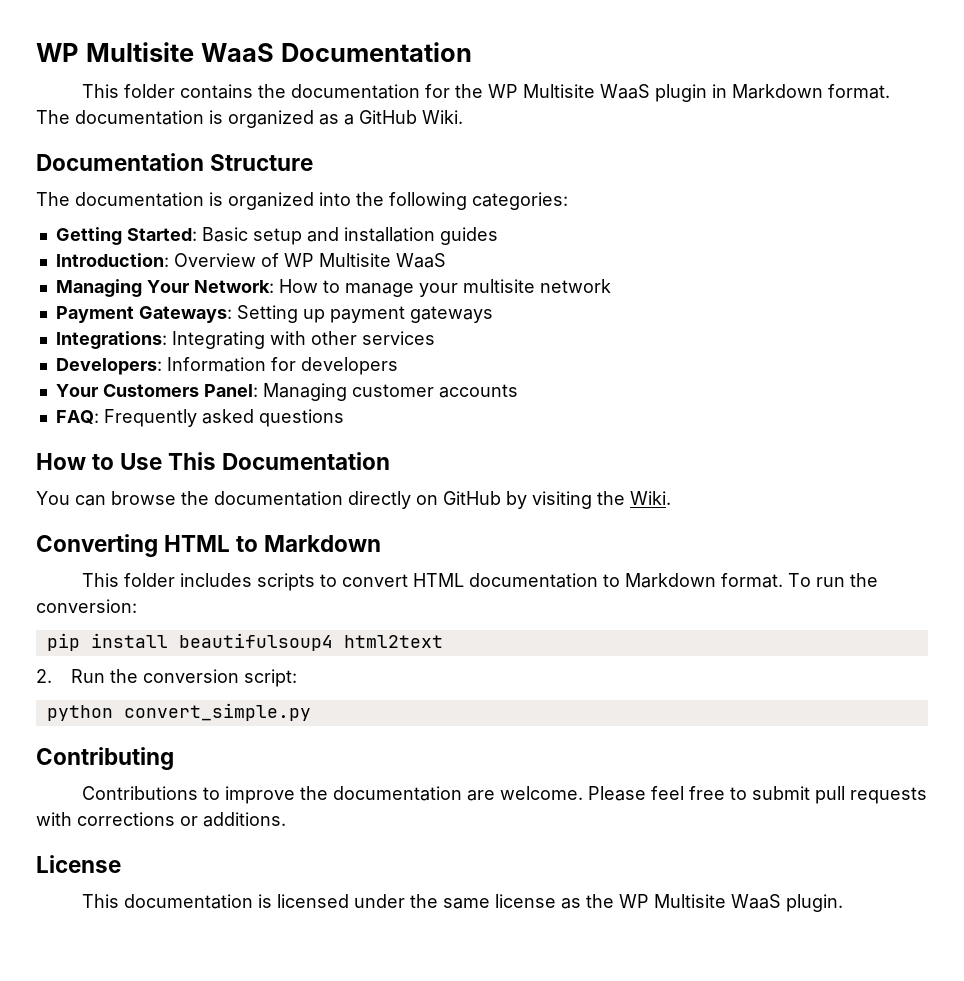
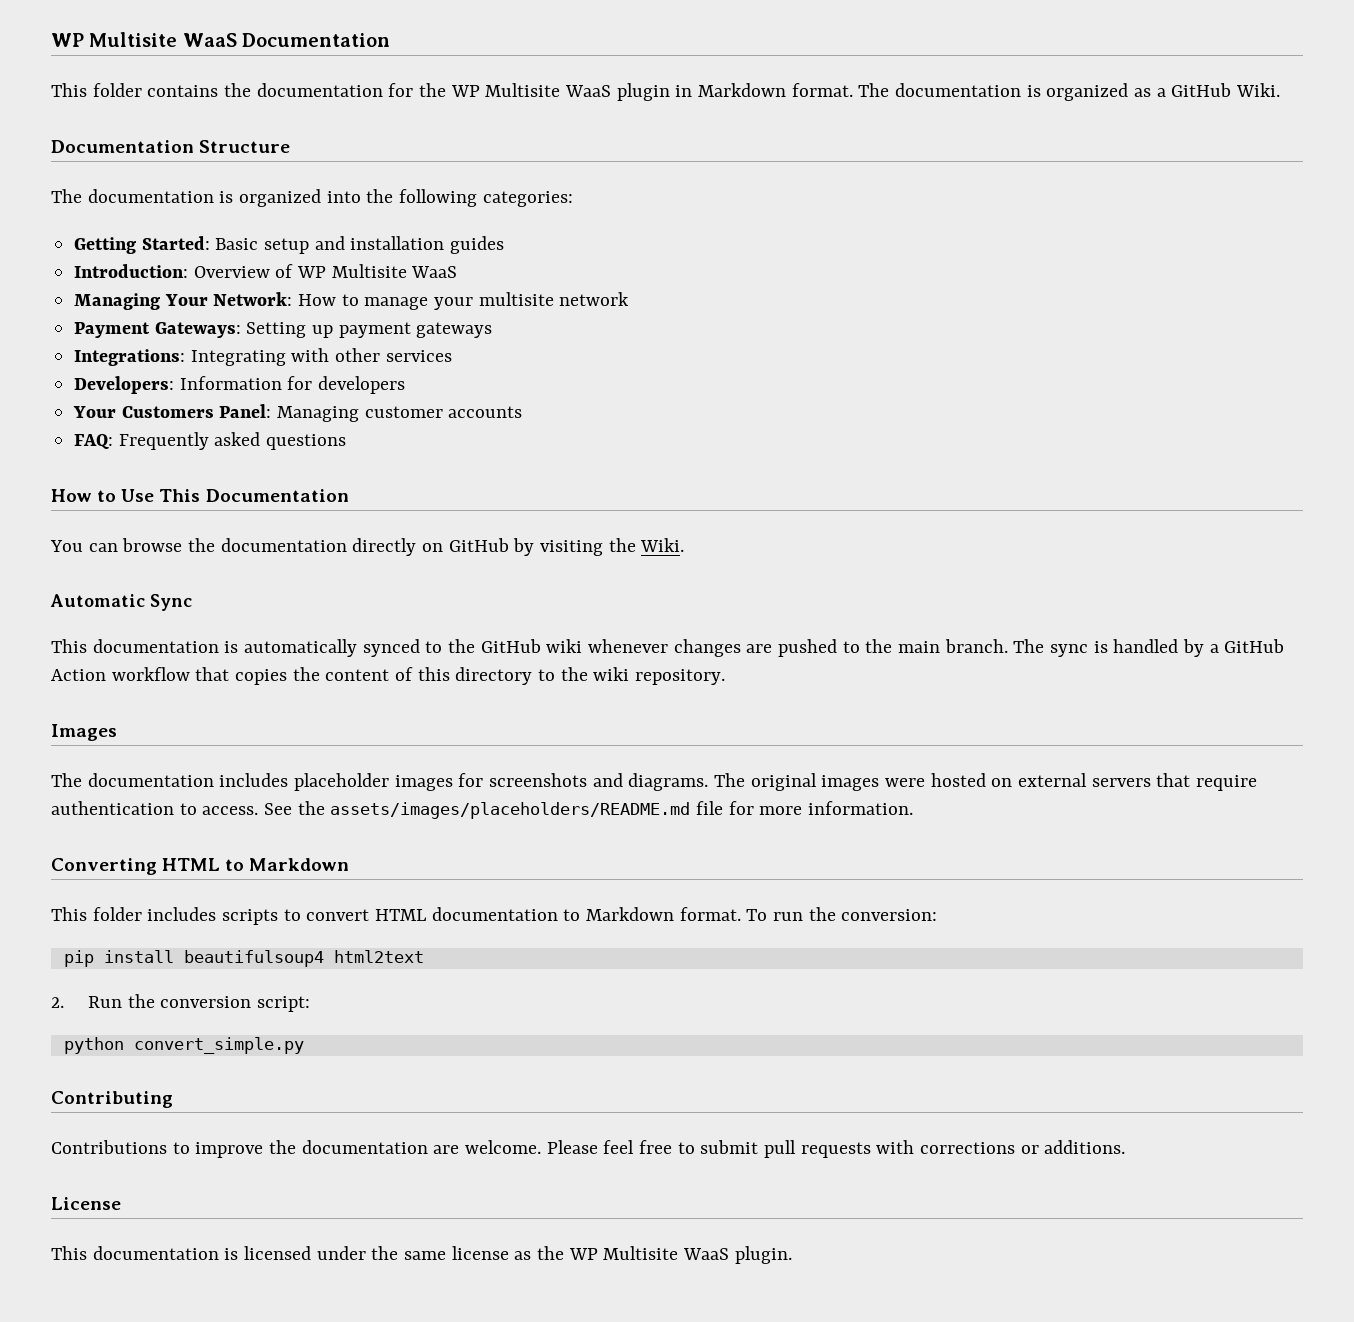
+ Automatic Sync
+ This documentation is automatically synced to the GitHub wiki whenever changes are pushed to the main branch. The sync is handled by a GitHub Action workflow that copies the content of this directory to the wiki repository.
+ Images
+ The documentation includes placeholder images for screenshots and diagrams. The original images were hosted on external servers that require authentication to access. See the assets/images/placeholders/README.md file for more information.

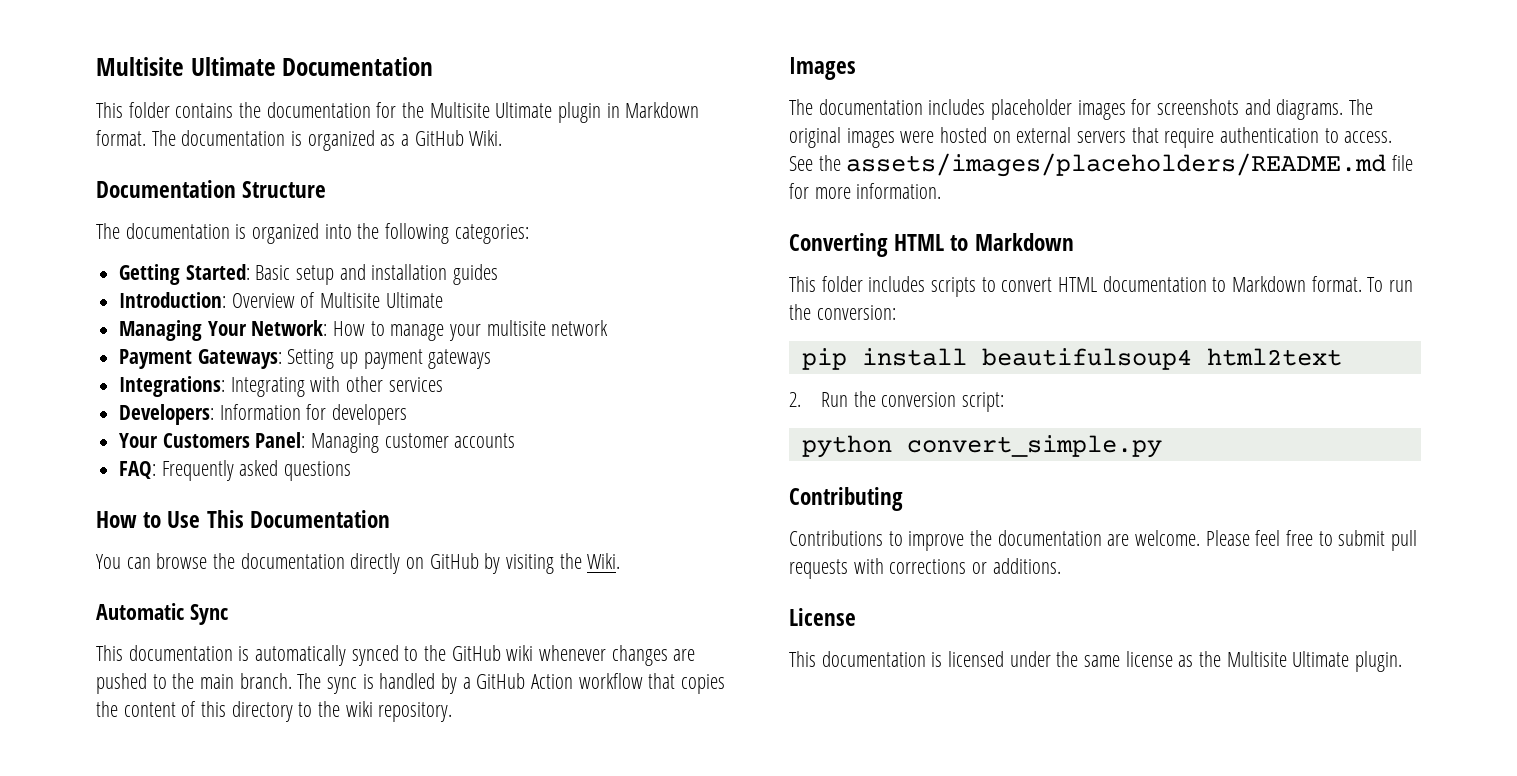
- WP Multisite WaaS Documentation
+ Multisite Ultimate Documentation
- This folder contains the documentation for the WP Multisite WaaS plugin in Markdown format.
+ This folder contains the documentation for the Multisite Ultimate plugin in Markdown format.
- Introduction: Overview of WP Multisite WaaS
+ Introduction: Overview of Multisite Ultimate
- This documentation is licensed under the same license as the WP Multisite WaaS plugin.
+ This documentation is licensed under the same license as the Multisite Ultimate plugin.

